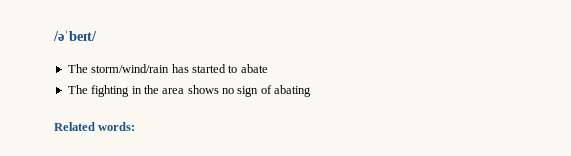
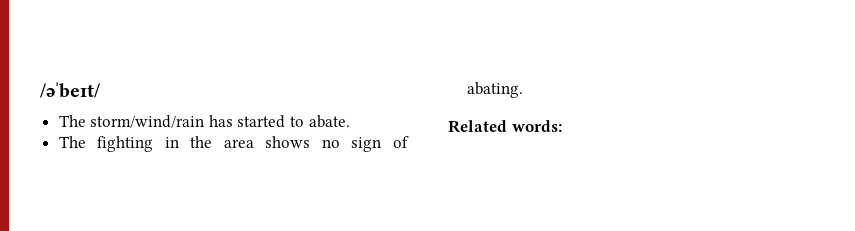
- The storm/wind/rain has started to abate
+ The storm/wind/rain has started to abate.
- The fighting in the area shows no sign of abating
+ The fighting in the area shows no sign of abating.

